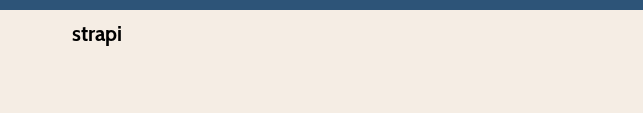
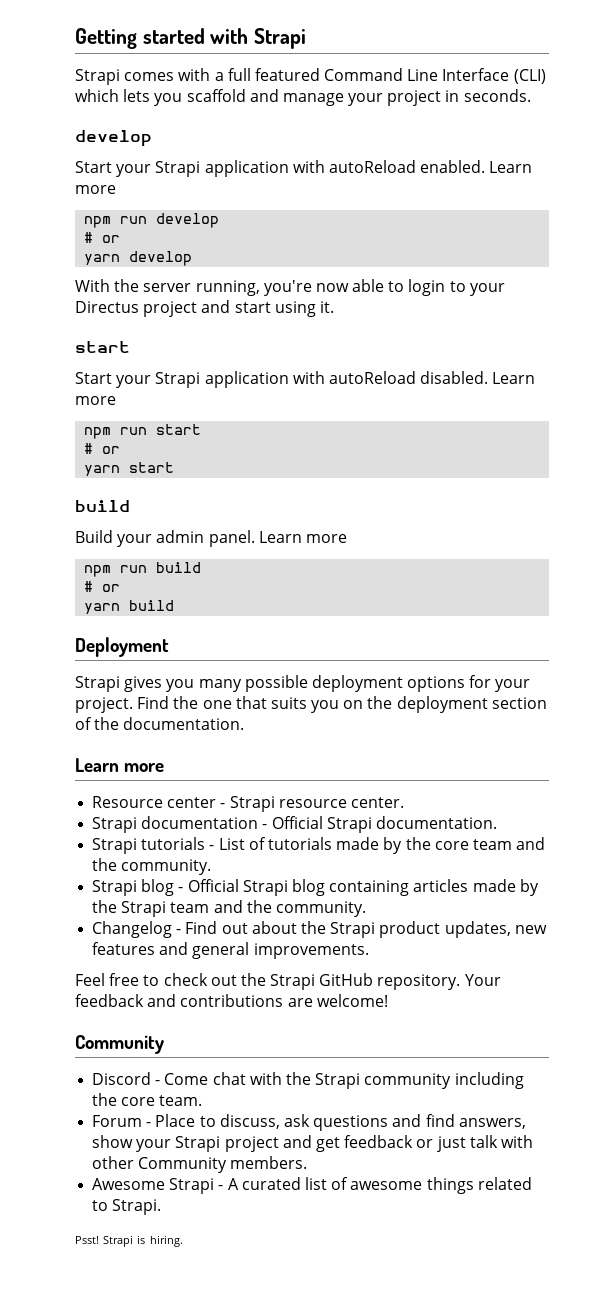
- strapi
+ Getting started with Strapi
+ Strapi comes with a full featured Command Line Interface (CLI) which lets you scaffold and manage your project in seconds.
+ develop
+ Start your Strapi application with autoReload enabled. Learn more
+ npm run develop
+ # or
+ yarn develop
+ With the server running, you're now able to login to your Directus project and start using it.
+ start
+ Start your Strapi application with autoReload disabled. Learn more
+ npm run start
+ # or
+ yarn start
+ build
+ Build your admin panel. Learn more
+ npm run build
+ # or
+ yarn build
+ Deployment
+ Strapi gives you many possible deployment options for your project. Find the one that suits you on the deployment section of the documentation.
+ Learn more
+ Resource center - Strapi resource center.
+ Strapi documentation - Official Strapi documentation.
+ Strapi tutorials - List of tutorials made by the core team and the community.
+ Strapi blog - Official Strapi blog containing articles made by the Strapi team and the community.
+ Changelog - Find out about the Strapi product updates, new features and general improvements.
+ Feel free to check out the Strapi GitHub repository. Your feedback and contributions are welcome!
+ Community
+ Discord - Come chat with the Strapi community including the core team.
+ Forum - Place to discuss, ask questions and find answers, show your Strapi project and get feedback or just talk with other Community members.
+ Awesome Strapi - A curated list of awesome things related to Strapi.
+ Psst! Strapi is hiring.

